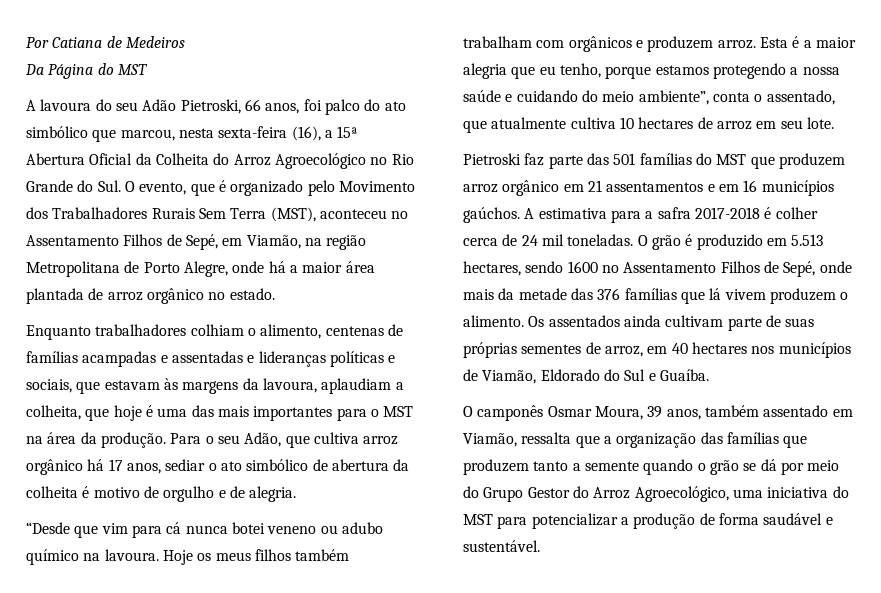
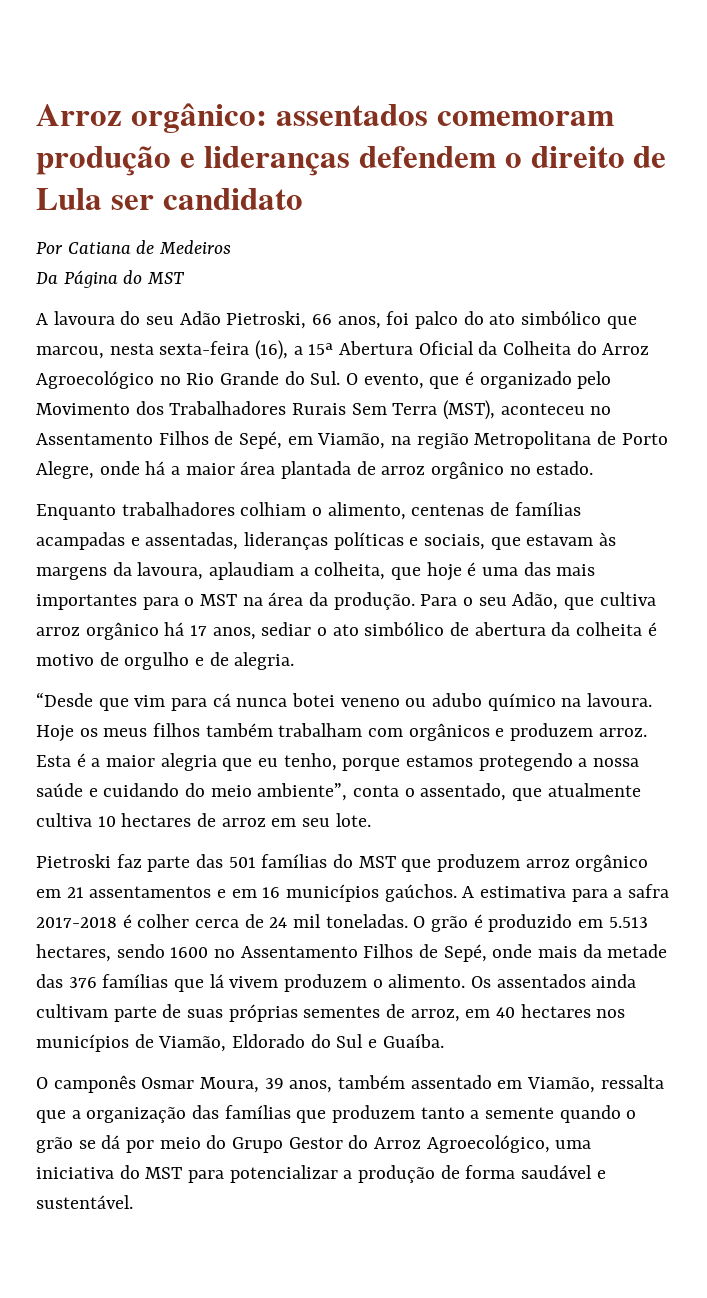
+ Arroz orgânico: assentados comemoram produção e lideranças defendem o direito de Lula ser candidato
- Enquanto trabalhadores colhiam o alimento, centenas de famílias acampadas e assentadas e lideranças políticas e sociais, que estavam às margens da lavoura, aplaudiam a colheita, que hoje é uma das mais importantes para o MST na área da produção.
+ Enquanto trabalhadores colhiam o alimento, centenas de famílias acampadas e assentadas, lideranças políticas e sociais, que estavam às margens da lavoura, aplaudiam a colheita, que hoje é uma das mais importantes para o MST na área da produção.

